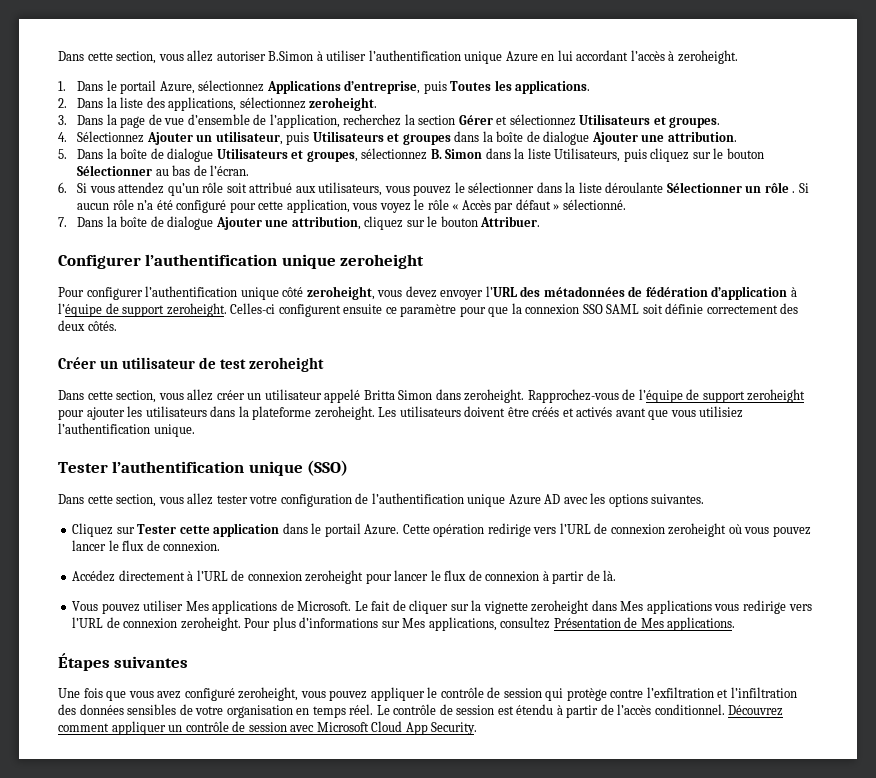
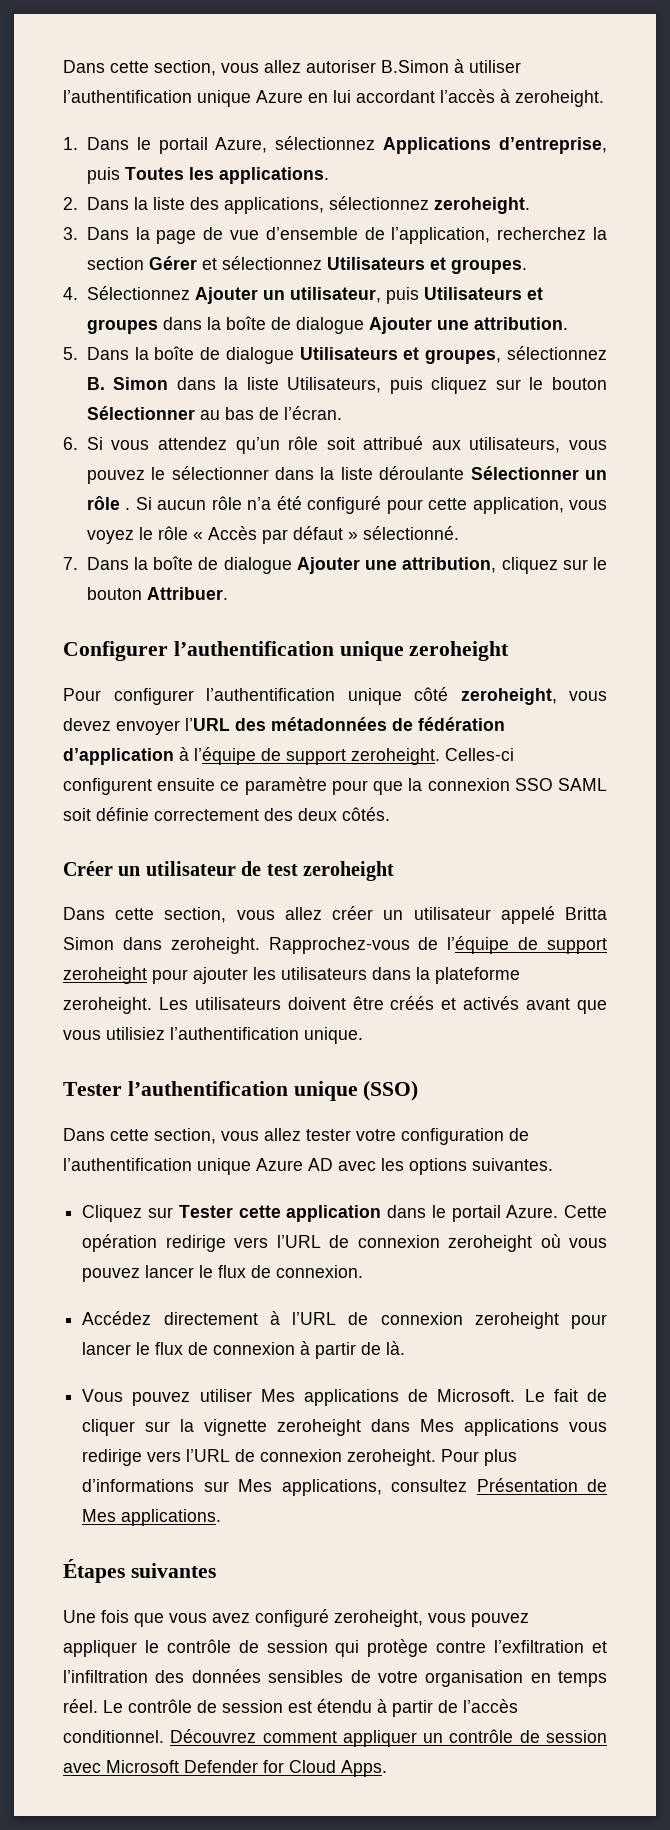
- Découvrez comment appliquer un contrôle de session avec Microsoft Cloud App Security.
+ Découvrez comment appliquer un contrôle de session avec Microsoft Defender for Cloud Apps.

